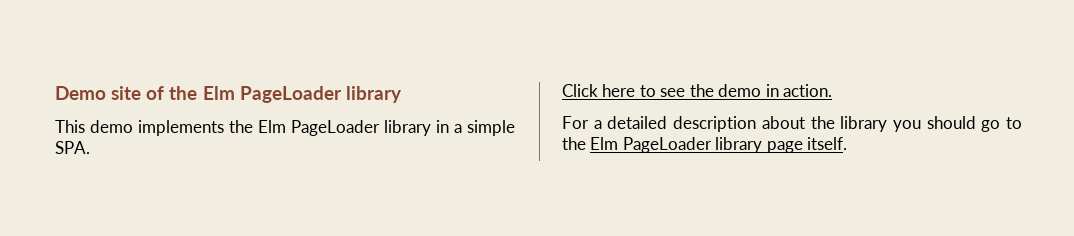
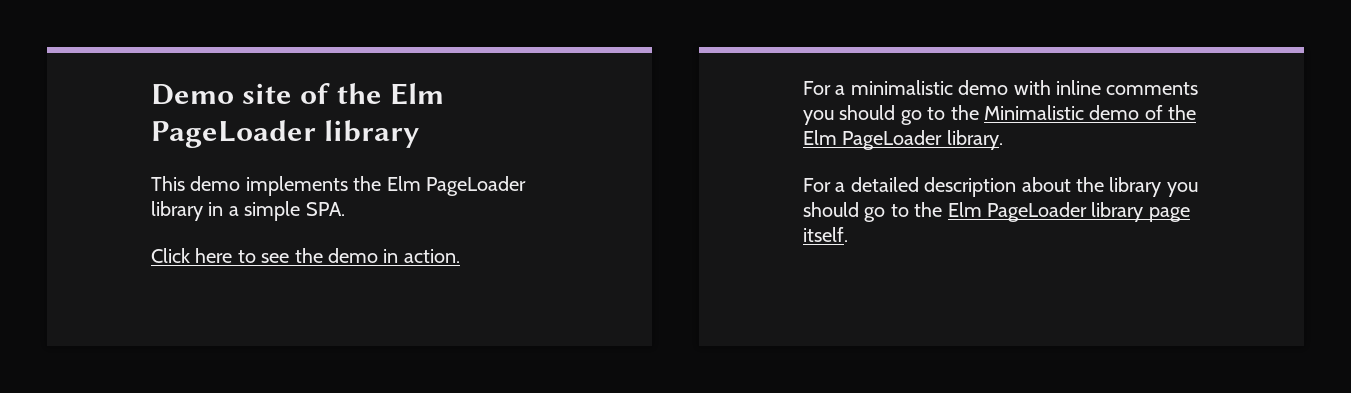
+ For a minimalistic demo with inline comments you should go to the Minimalistic demo of the Elm PageLoader library.

